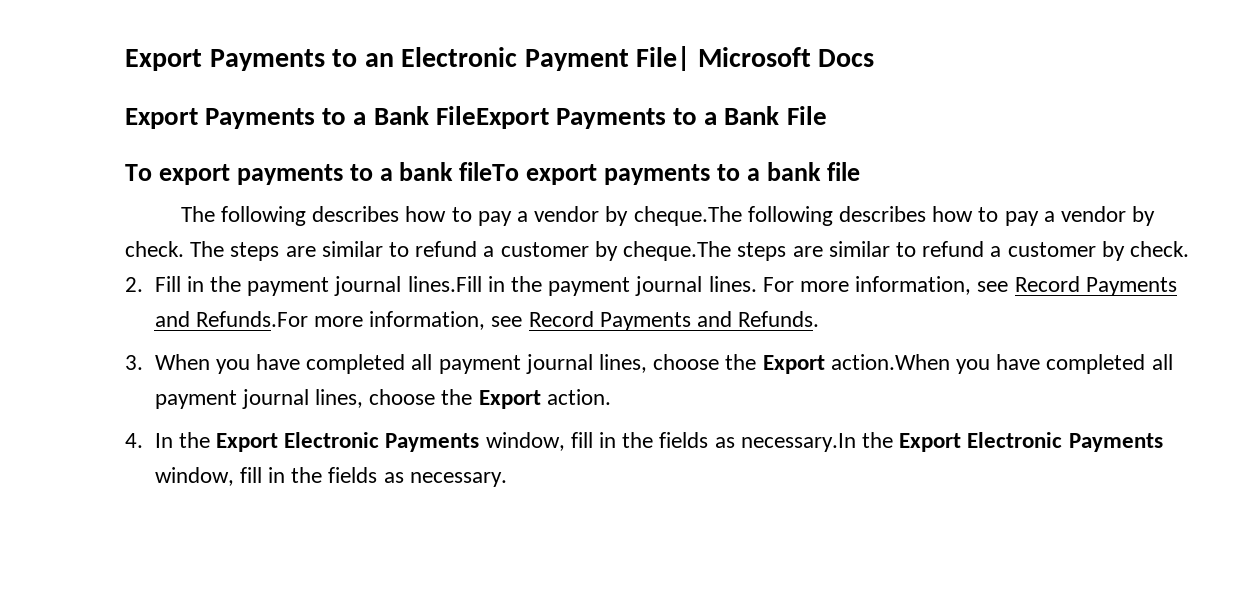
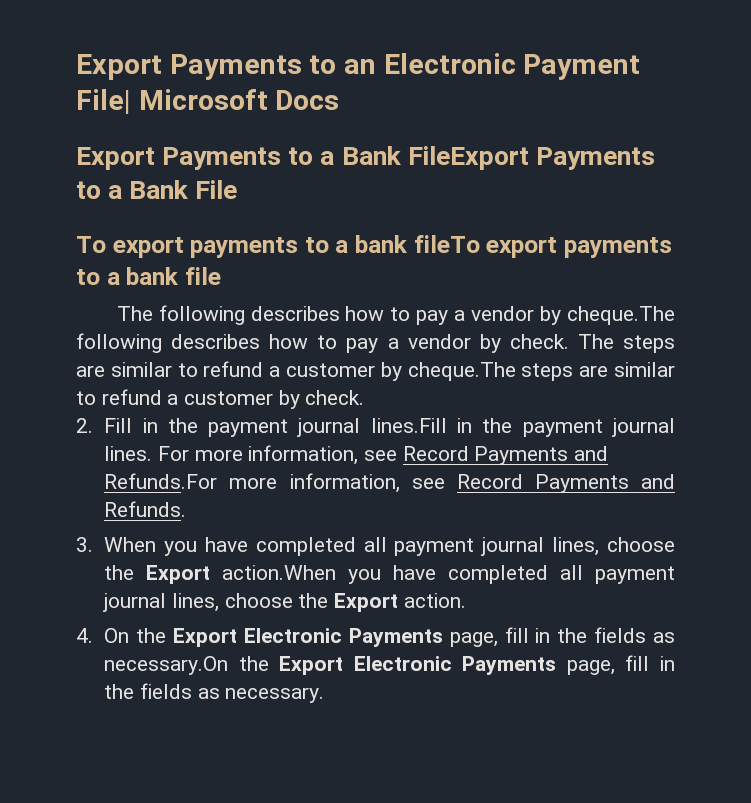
- 4. In the Export Electronic Payments window, fill in the fields as necessary.In the Export Electronic Payments window, fill in the fields as necessary.
+ 4. On the Export Electronic Payments page, fill in the fields as necessary.On the Export Electronic Payments page, fill in the fields as necessary.

